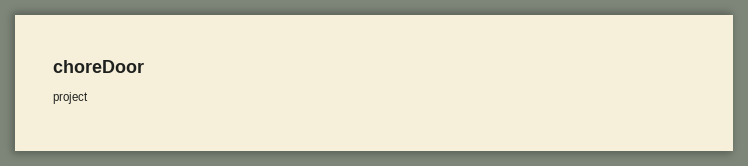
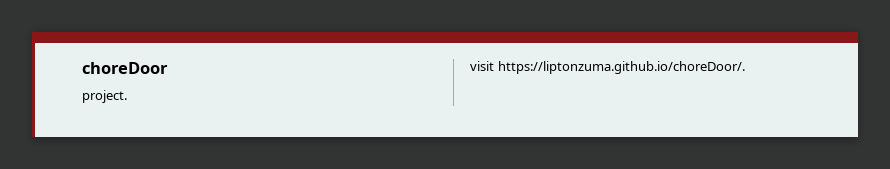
- project
+ project.
+ visit https://liptonzuma.github.io/choreDoor/.

